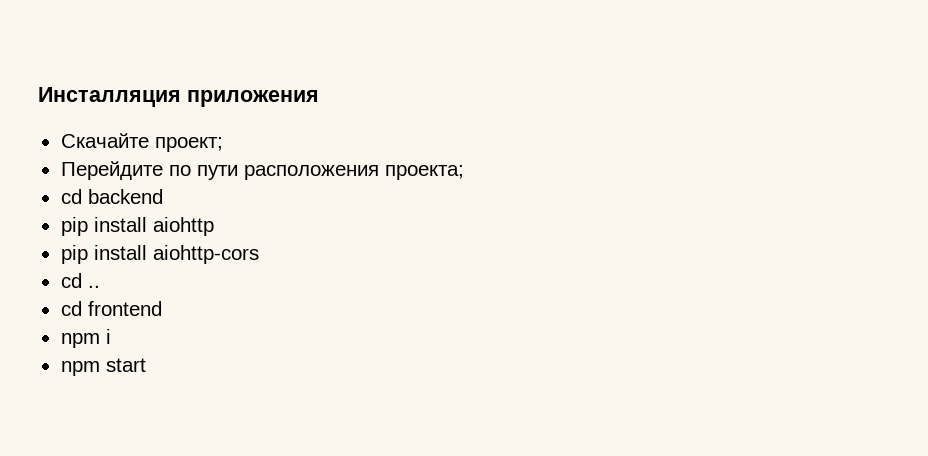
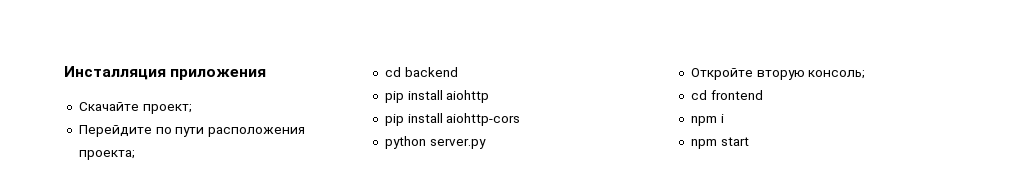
- cd ..
+ python server.py
+ Откройте вторую консоль;

